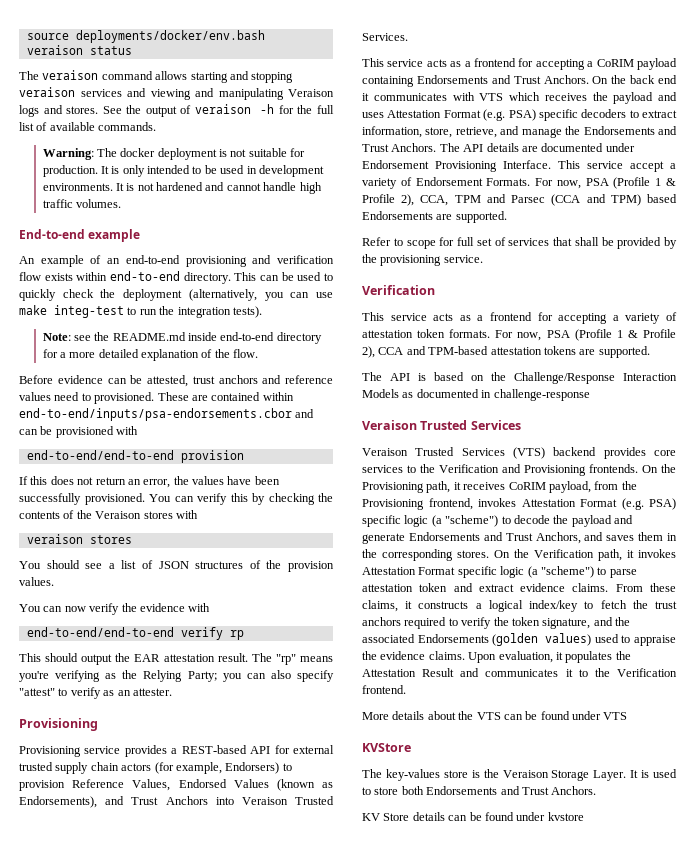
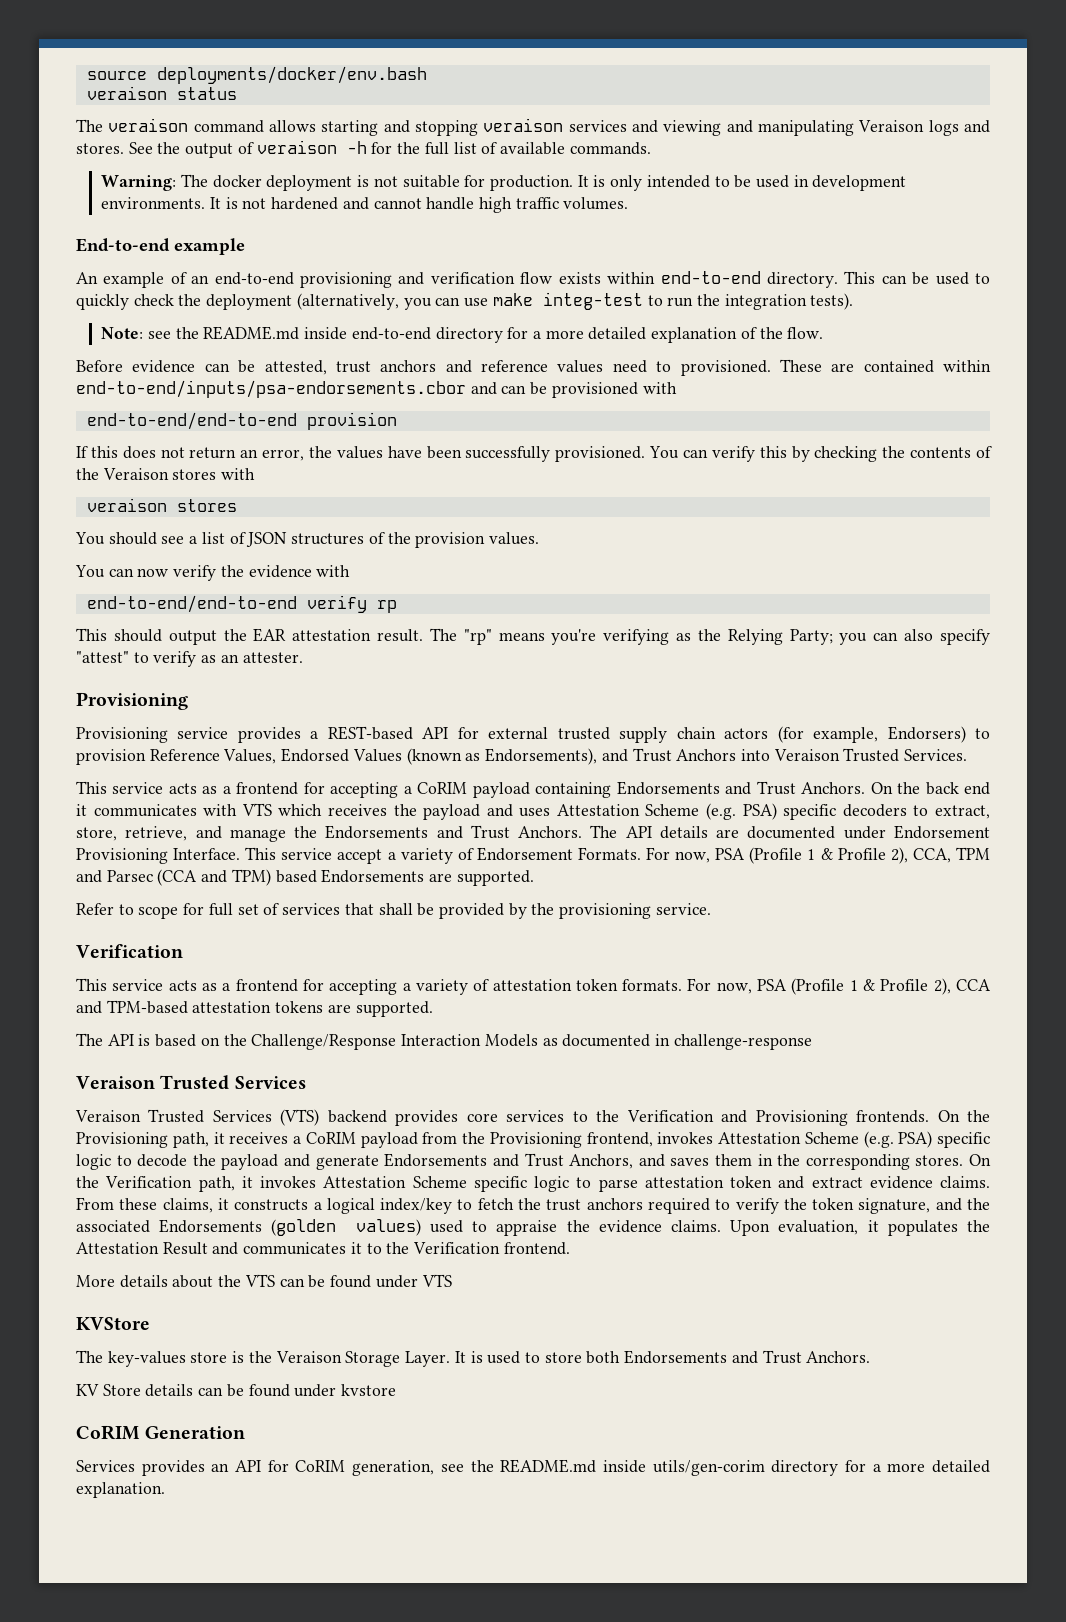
- On the back end it communicates with VTS which receives the payload and uses Attestation Format (e.g. PSA) specific decoders to extract information, store, retrieve, and manage the Endorsements and Trust Anchors.
+ On the back end it communicates with VTS which receives the payload and uses Attestation Scheme (e.g. PSA) specific decoders to extract, store, retrieve, and manage the Endorsements and Trust Anchors.
- On the Provisioning path, it receives CoRIM payload, from the Provisioning frontend, invokes Attestation Format (e.g. PSA) specific logic (a "scheme") to decode the payload and generate Endorsements and Trust Anchors, and saves them in the corresponding stores.
+ On the Provisioning path, it receives a CoRIM payload from the Provisioning frontend, invokes Attestation Scheme (e.g. PSA) specific logic to decode the payload and generate Endorsements and Trust Anchors, and saves them in the corresponding stores.
- On the Verification path, it invokes Attestation Format specific logic (a "scheme") to parse attestation token and extract evidence claims.
+ On the Verification path, it invokes Attestation Scheme specific logic to parse attestation token and extract evidence claims.
+ CoRIM Generation
+ Services provides an API for CoRIM generation, see the README.md inside utils/gen-corim directory for a more detailed explanation.

